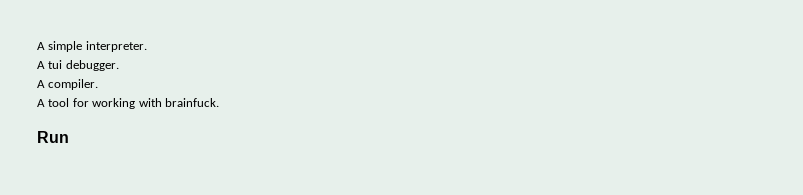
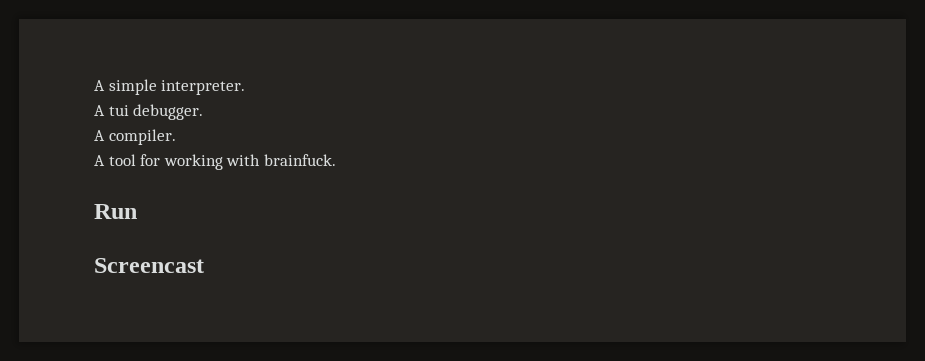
+ Screencast

